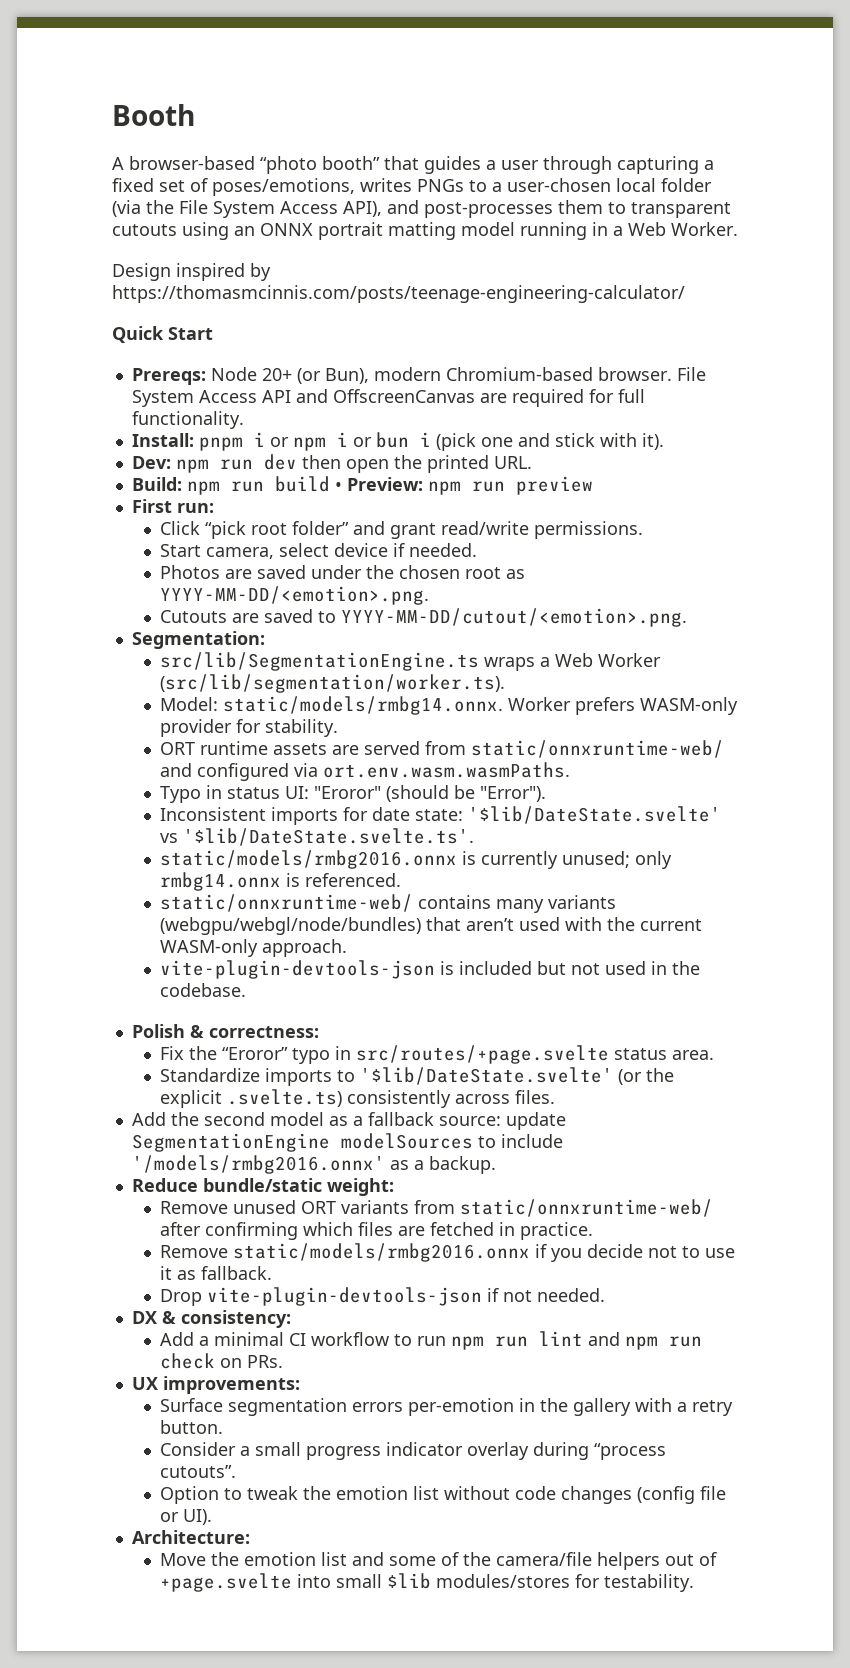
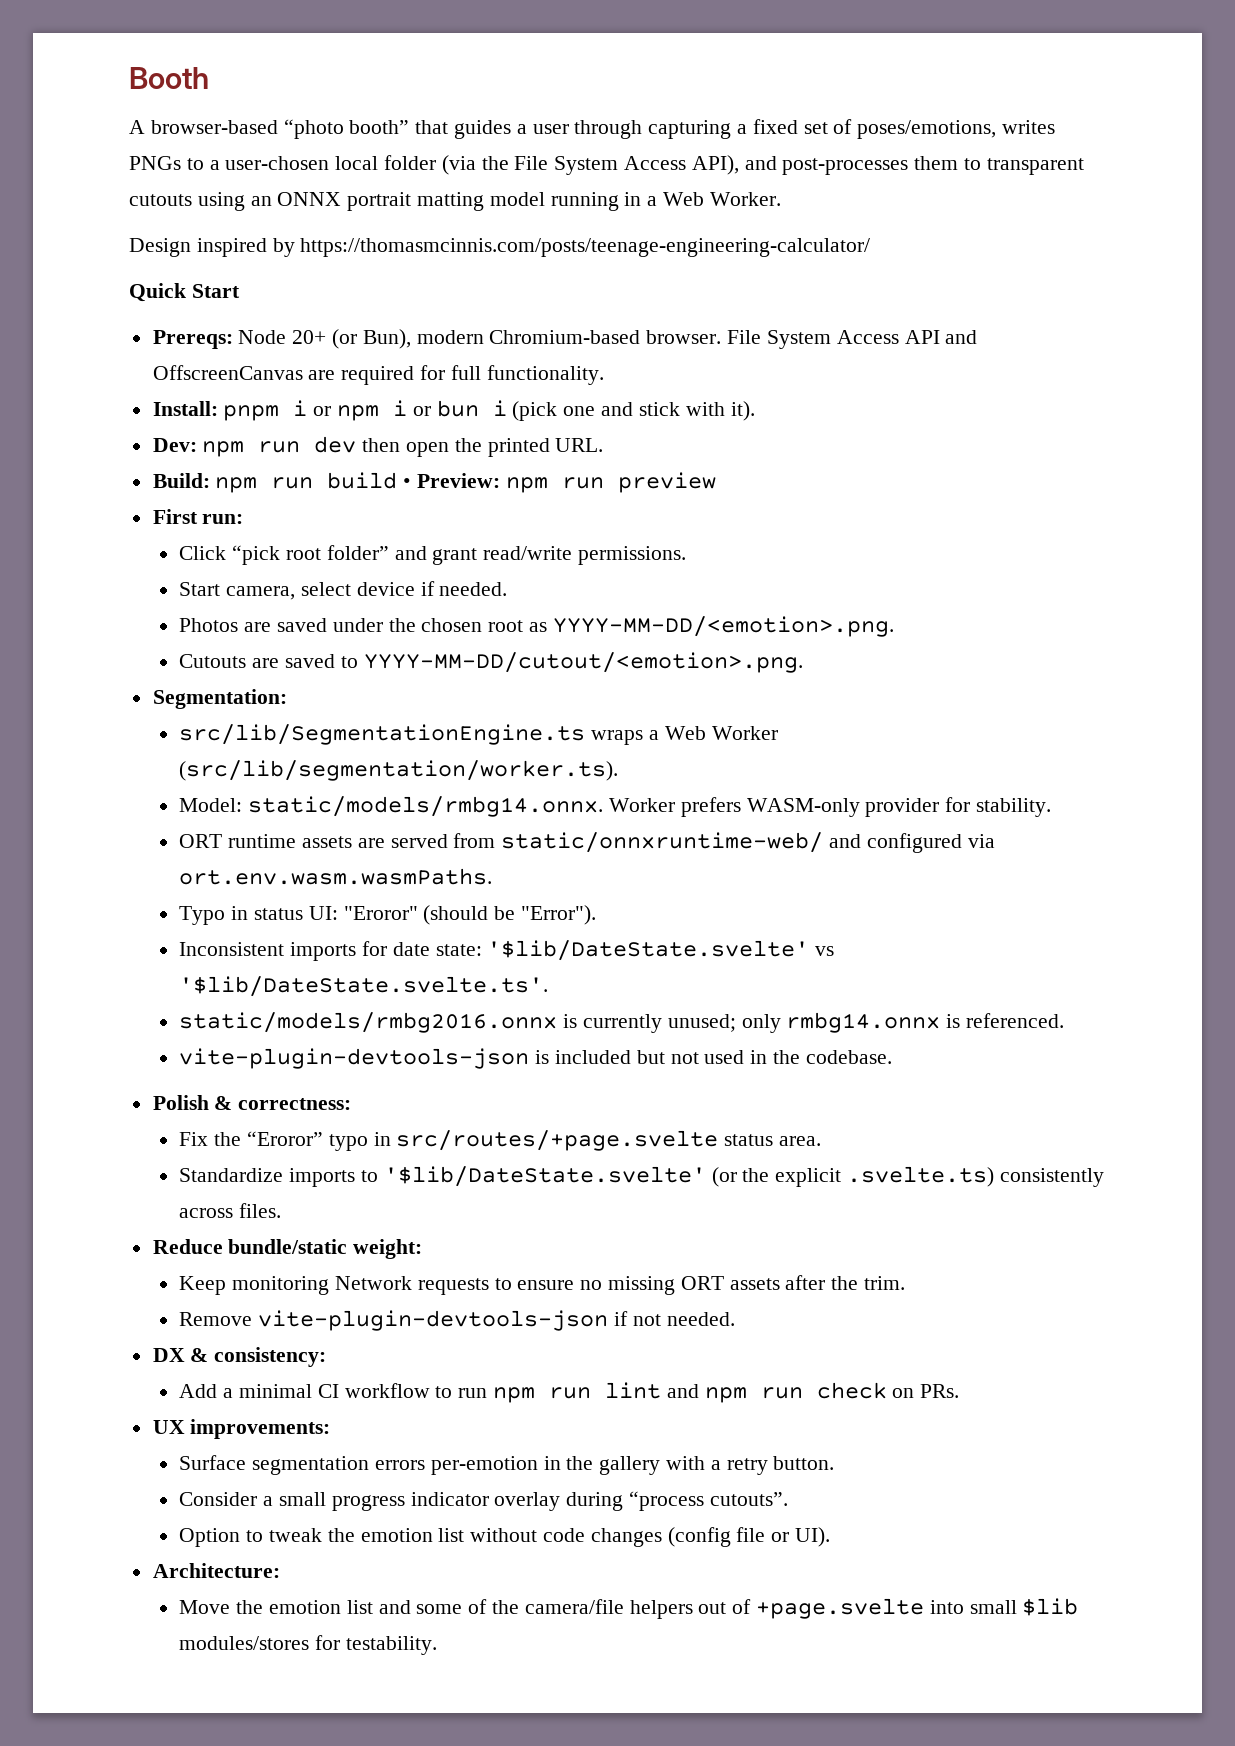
- static/onnxruntime-web/ contains many variants (webgpu/webgl/node/bundles) that aren’t used with the current WASM-only approach.
- Add the second model as a fallback source: update SegmentationEngine modelSources to include '/models/rmbg2016.onnx' as a backup.
  Reduce bundle/static weight:
- Remove unused ORT variants from static/onnxruntime-web/ after confirming which files are fetched in practice.
- Remove static/models/rmbg2016.onnx if you decide not to use it as fallback.
- Drop vite-plugin-devtools-json if not needed.
+ Keep monitoring Network requests to ensure no missing ORT assets after the trim.
+ Remove vite-plugin-devtools-json if not needed.

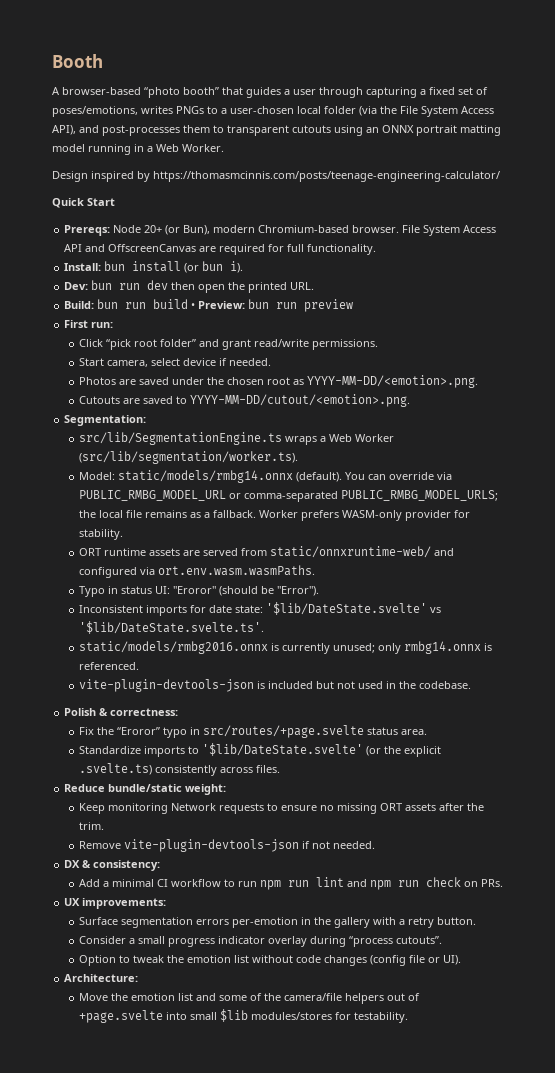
- Install: pnpm i or npm i or bun i (pick one and stick with it).
+ Install: bun install (or bun i).
- Dev: npm run dev then open the printed URL.
+ Dev: bun run dev then open the printed URL.
- Build: npm run build • Preview: npm run preview
+ Build: bun run build • Preview: bun run preview
- Model: static/models/rmbg14.onnx. Worker prefers WASM-only provider for stability.
+ Model: static/models/rmbg14.onnx (default). You can override via PUBLIC_RMBG_MODEL_URL or comma-separated PUBLIC_RMBG_MODEL_URLS; the local file remains as a fallback. Worker prefers WASM-only provider for stability.

